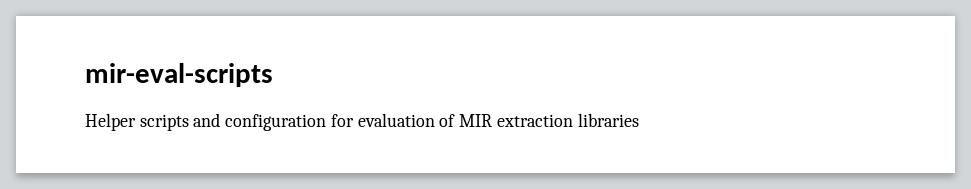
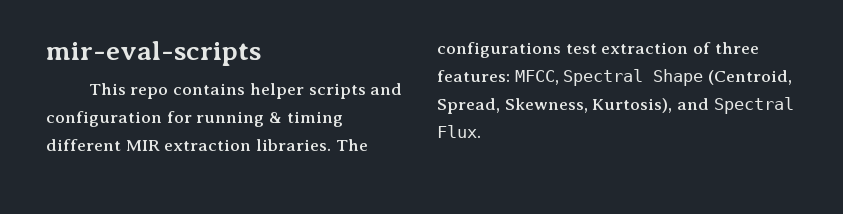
- Helper scripts and configuration for evaluation of MIR extraction libraries
+ This repo contains helper scripts and configuration for running & timing different MIR extraction libraries. The configurations test extraction of three features: MFCC, Spectral Shape (Centroid, Spread, Skewness, Kurtosis), and Spectral Flux.

